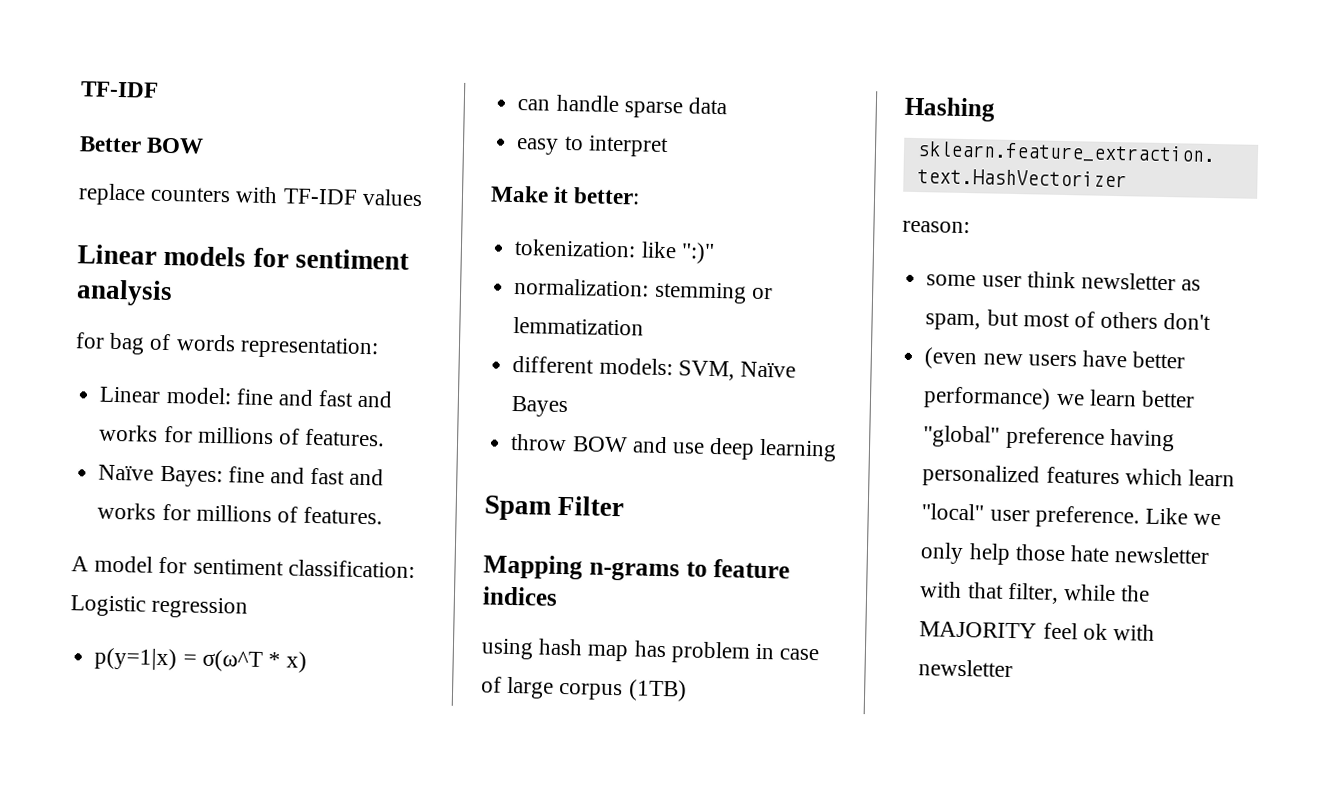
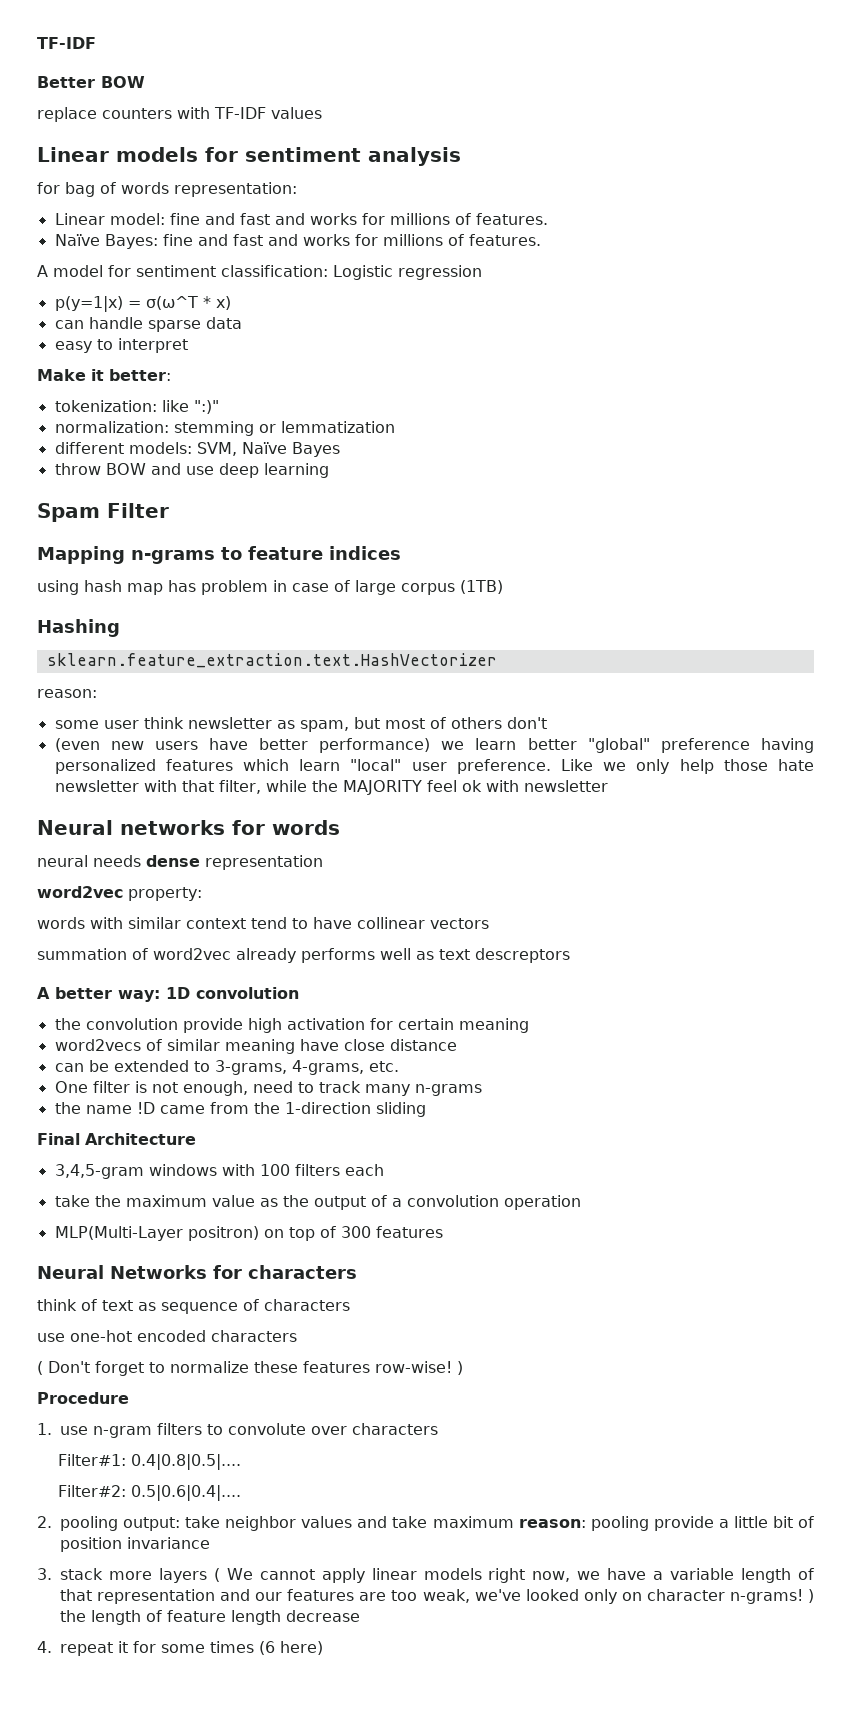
+ Neural networks for words
+ neural needs dense representation
+ word2vec property:
+ words with similar context tend to have collinear vectors
+ summation of word2vec already performs well as text descreptors
+ A better way: 1D convolution
+ the convolution provide high activation for certain meaning
+ word2vecs of similar meaning have close distance
+ can be extended to 3-grams, 4-grams, etc.
+ One filter is not enough, need to track many n-grams
+ the name !D came from the 1-direction sliding
+ Final Architecture
+ 3,4,5-gram windows with 100 filters each
+ take the maximum value as the output of a convolution operation
+ MLP(Multi-Layer positron) on top of 300 features
+ Neural Networks for characters
+ think of text as sequence of characters
+ use one-hot encoded characters
+ ( Don't forget to normalize these features row-wise! )
+ Procedure
+ 1. use n-gram filters to convolute over characters
+ Filter#1: 0.4|0.8|0.5|....
+ Filter#2: 0.5|0.6|0.4|....
+ 2. pooling output: take neighbor values and take maximum reason: pooling provide a little bit of position invariance
+ 3. stack more layers ( We cannot apply linear models right now, we have a variable length of that representation and our features are too weak, we've looked only on character n-grams! ) the length of feature length decrease
+ 4. repeat it for some times (6 here)

